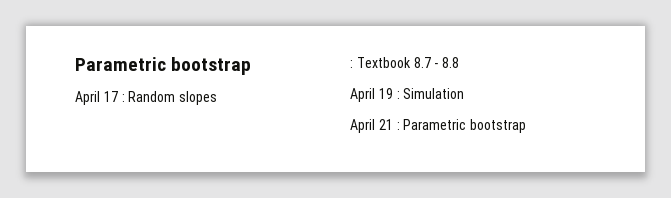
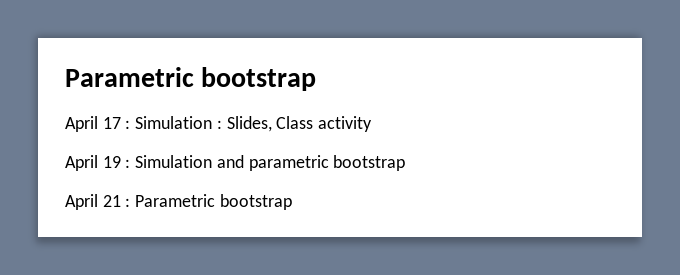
- April 17 : Random slopes
- : Textbook 8.7 - 8.8
+ April 17 : Simulation : Slides, Class activity
- April 19 : Simulation
+ April 19 : Simulation and parametric bootstrap

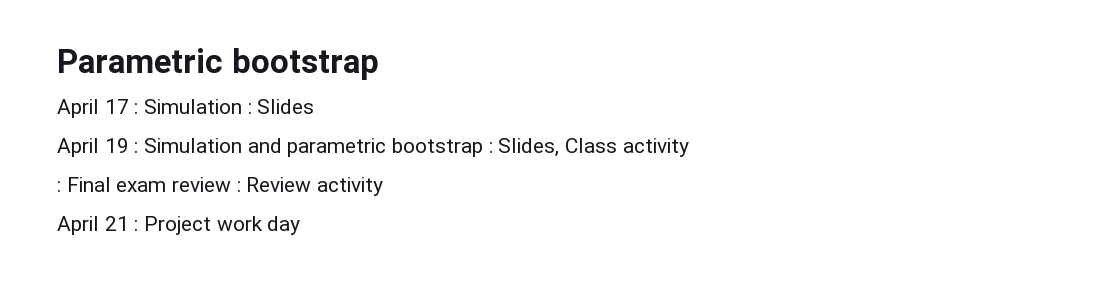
- April 17 : Simulation : Slides, Class activity
+ April 17 : Simulation : Slides
- April 19 : Simulation and parametric bootstrap
+ April 19 : Simulation and parametric bootstrap : Slides, Class activity
+ : Final exam review : Review activity
- April 21 : Parametric bootstrap
+ April 21 : Project work day

